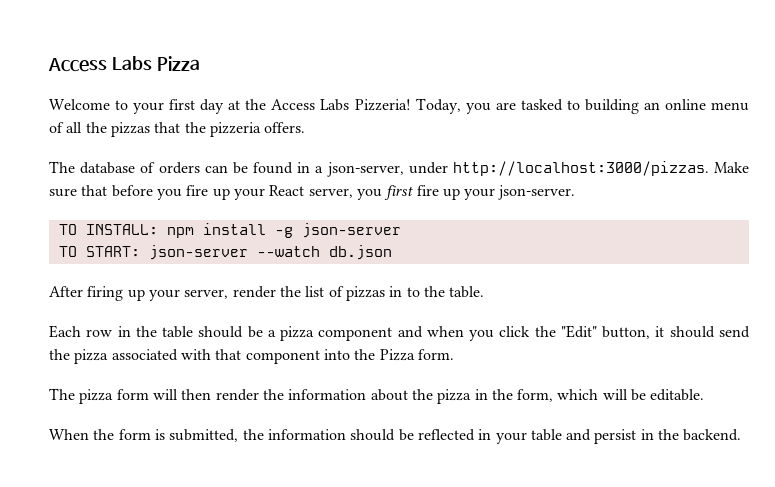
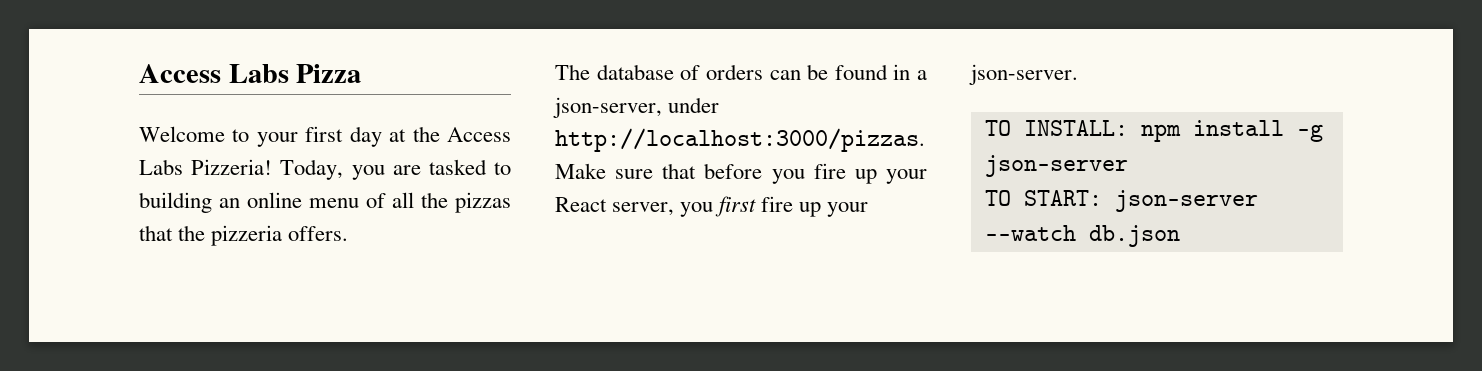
- After firing up your server, render the list of pizzas in to the table.
- Each row in the table should be a pizza component and when you click the "Edit" button, it should send the pizza associated with that component into the Pizza form.
- The pizza form will then render the information about the pizza in the form, which will be editable.
- When the form is submitted, the information should be reflected in your table and persist in the backend.

